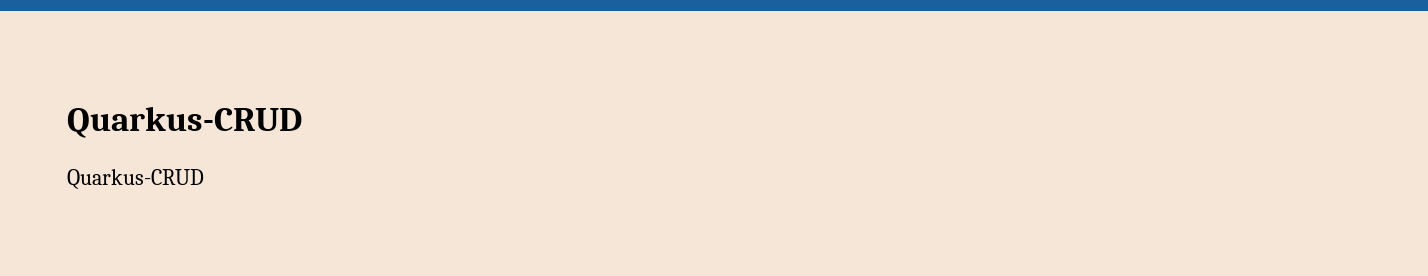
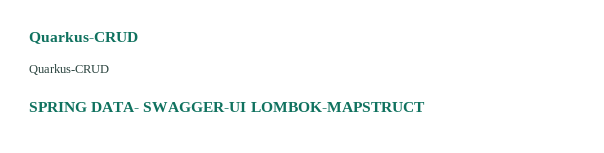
+ SPRING DATA- SWAGGER-UI LOMBOK-MAPSTRUCT

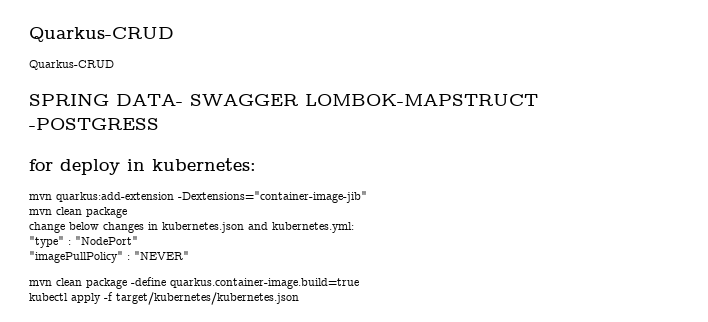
- SPRING DATA- SWAGGER-UI LOMBOK-MAPSTRUCT
+ SPRING DATA- SWAGGER LOMBOK-MAPSTRUCT -POSTGRESS
+ for deploy in kubernetes:
+ mvn quarkus:add-extension -Dextensions="container-image-jib"
+ mvn clean package
+ change below changes in kubernetes.json and kubernetes.yml:
+ "type" : "NodePort"
+ "imagePullPolicy" : "NEVER"
+ mvn clean package -define quarkus.container-image.build=true
+ kubectl apply -f target/kubernetes/kubernetes.json

